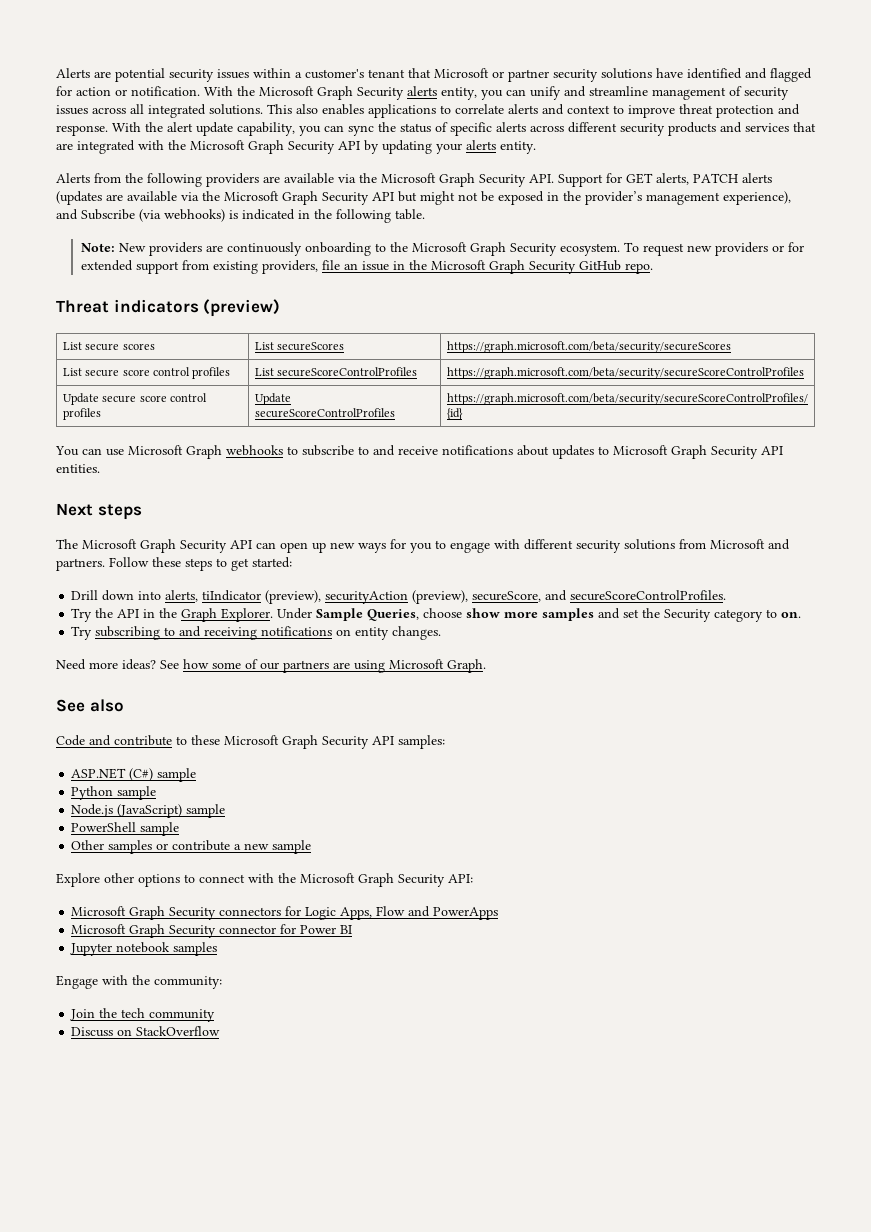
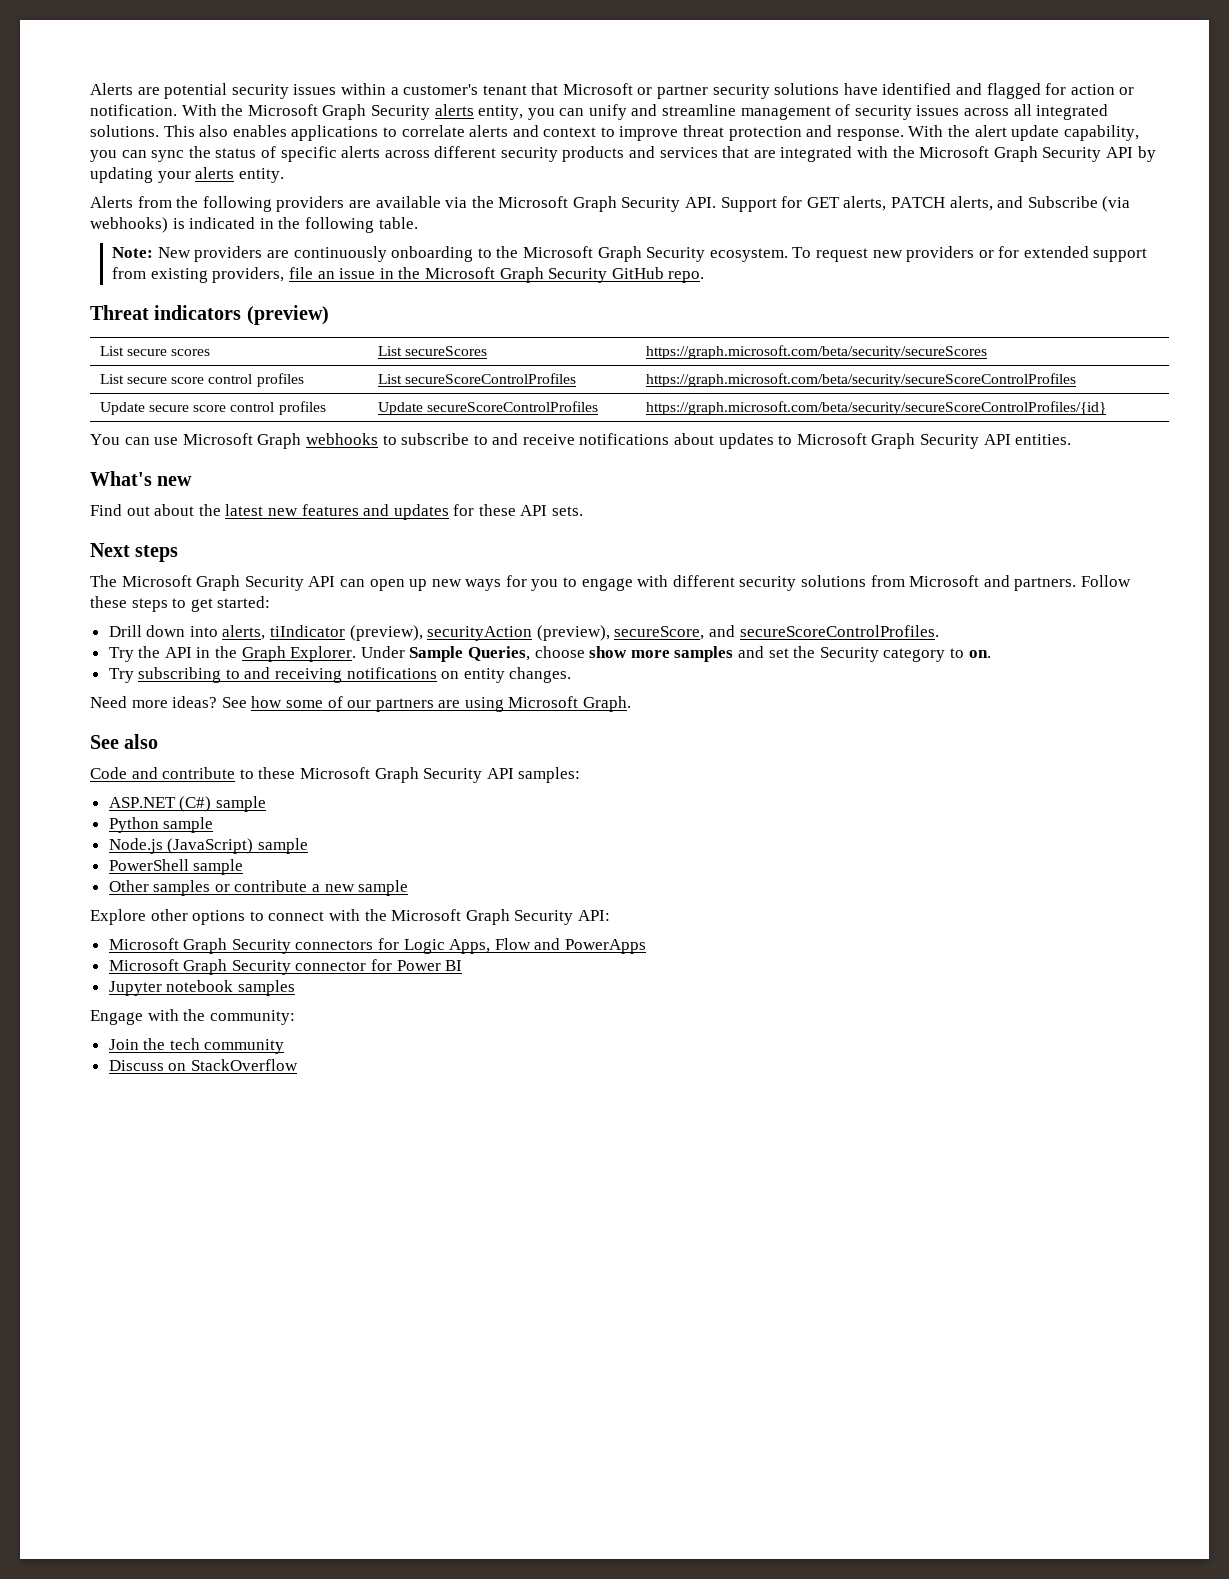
- Alerts from the following providers are available via the Microsoft Graph Security API. Support for GET alerts, PATCH alerts (updates are available via the Microsoft Graph Security API but might not be exposed in the provider’s management experience), and Subscribe (via webhooks) is indicated in the following table.
+ Alerts from the following providers are available via the Microsoft Graph Security API. Support for GET alerts, PATCH alerts, and Subscribe (via webhooks) is indicated in the following table.
+ What's new
+ Find out about the latest new features and updates for these API sets.

